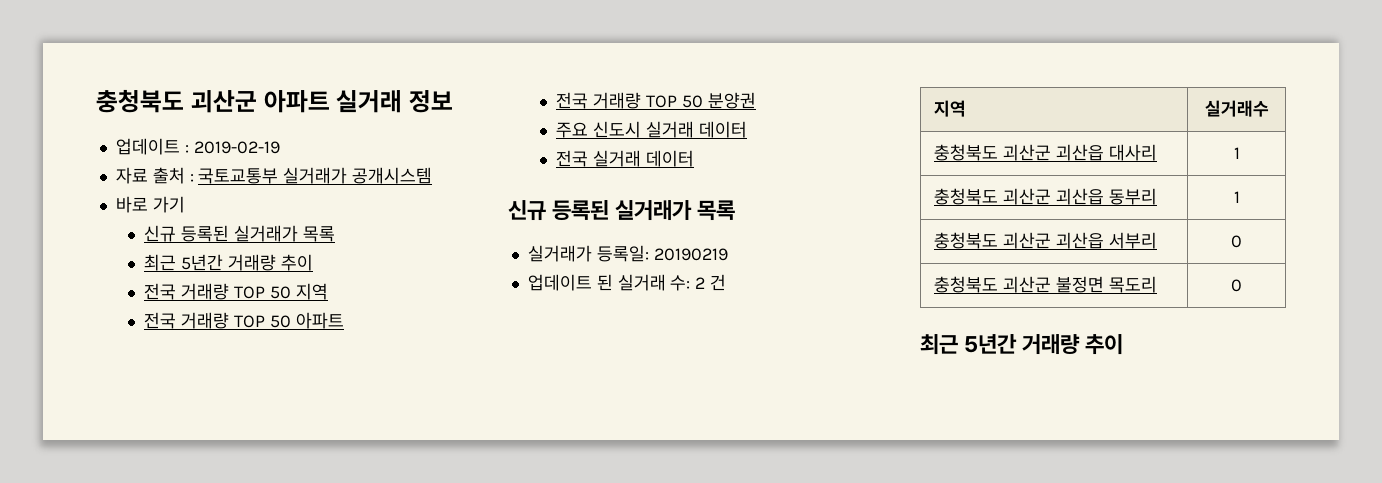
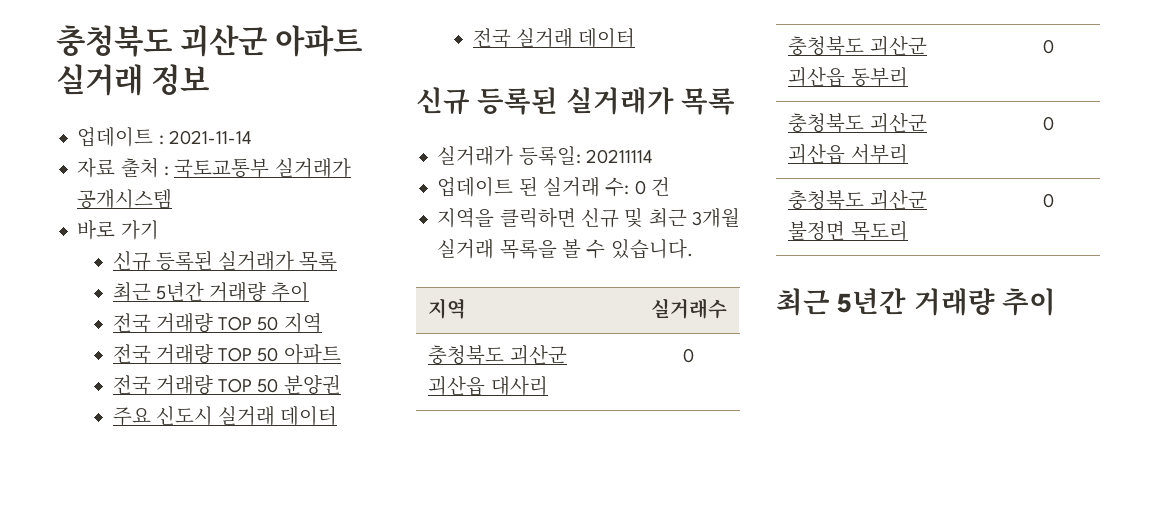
- 업데이트 : 2019-02-19
+ 업데이트 : 2021-11-14
- 실거래가 등록일: 20190219
+ 실거래가 등록일: 20211114
- 업데이트 된 실거래 수: 2 건
+ 업데이트 된 실거래 수: 0 건
+ 지역을 클릭하면 신규 및 최근 3개월 실거래 목록을 볼 수 있습니다.
- 충청북도 괴산군 괴산읍 대사리 | 1
+ 충청북도 괴산군 괴산읍 대사리 | 0
- 충청북도 괴산군 괴산읍 동부리 | 1
+ 충청북도 괴산군 괴산읍 동부리 | 0

